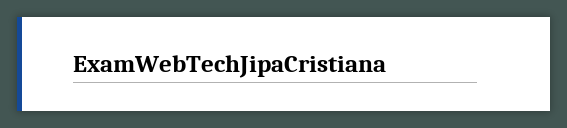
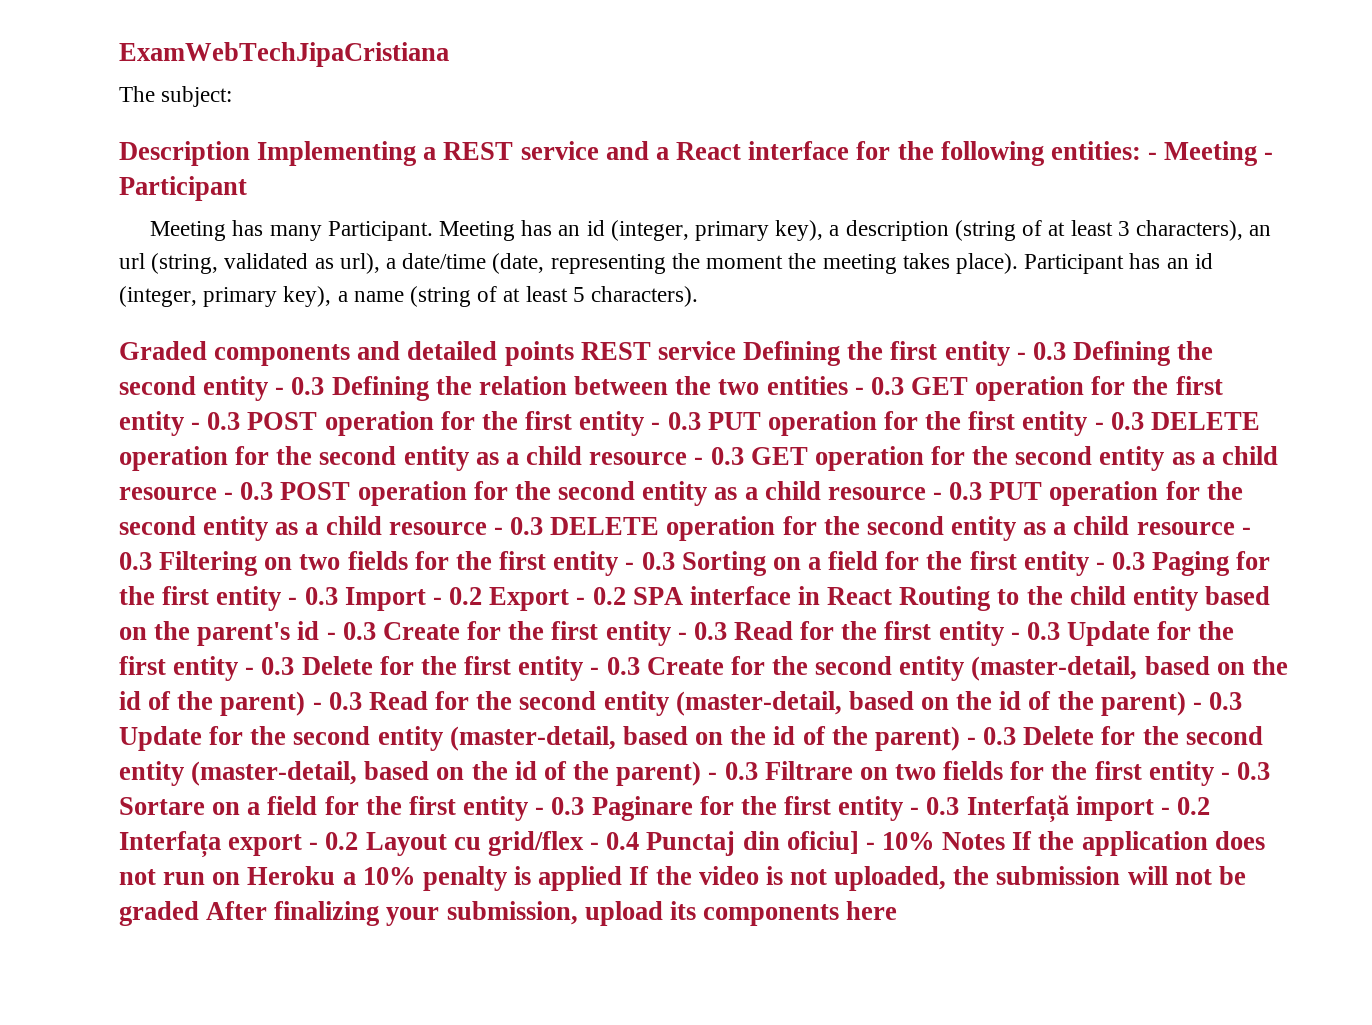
+ The subject:
+ Description Implementing a REST service and a React interface for the following entities: - Meeting - Participant
+ Meeting has many Participant. Meeting has an id (integer, primary key), a description (string of at least 3 characters), an url (string, validated as url), a date/time (date, representing the moment the meeting takes place). Participant has an id (integer, primary key), a name (string of at least 5 characters).
+ Graded components and detailed points REST service Defining the first entity - 0.3 Defining the second entity - 0.3 Defining the relation between the two entities - 0.3 GET operation for the first entity - 0.3 POST operation for the first entity - 0.3 PUT operation for the first entity - 0.3 DELETE operation for the second entity as a child resource - 0.3 GET operation for the second entity as a child resource - 0.3 POST operation for the second entity as a child resource - 0.3 PUT operation for the second entity as a child resource - 0.3 DELETE operation for the second entity as a child resource - 0.3 Filtering on two fields for the first entity - 0.3 Sorting on a field for the first entity - 0.3 Paging for the first entity - 0.3 Import - 0.2 Export - 0.2 SPA interface in React Routing to the child entity based on the parent's id - 0.3 Create for the first entity - 0.3 Read for the first entity - 0.3 Update for the first entity - 0.3 Delete for the first entity - 0.3 Create for the second entity (master-detail, based on the id of the parent) - 0.3 Read for the second entity (master-detail, based on the id of the parent) - 0.3 Update for the second entity (master-detail, based on the id of the parent) - 0.3 Delete for the second entity (master-detail, based on the id of the parent) - 0.3 Filtrare on two fields for the first entity - 0.3 Sortare on a field for the first entity - 0.3 Paginare for the first entity - 0.3 Interfață import - 0.2 Interfața export - 0.2 Layout cu grid/flex - 0.4 Punctaj din oficiu] - 10% Notes If the application does not run on Heroku a 10% penalty is applied If the video is not uploaded, the submission will not be graded After finalizing your submission, upload its components here

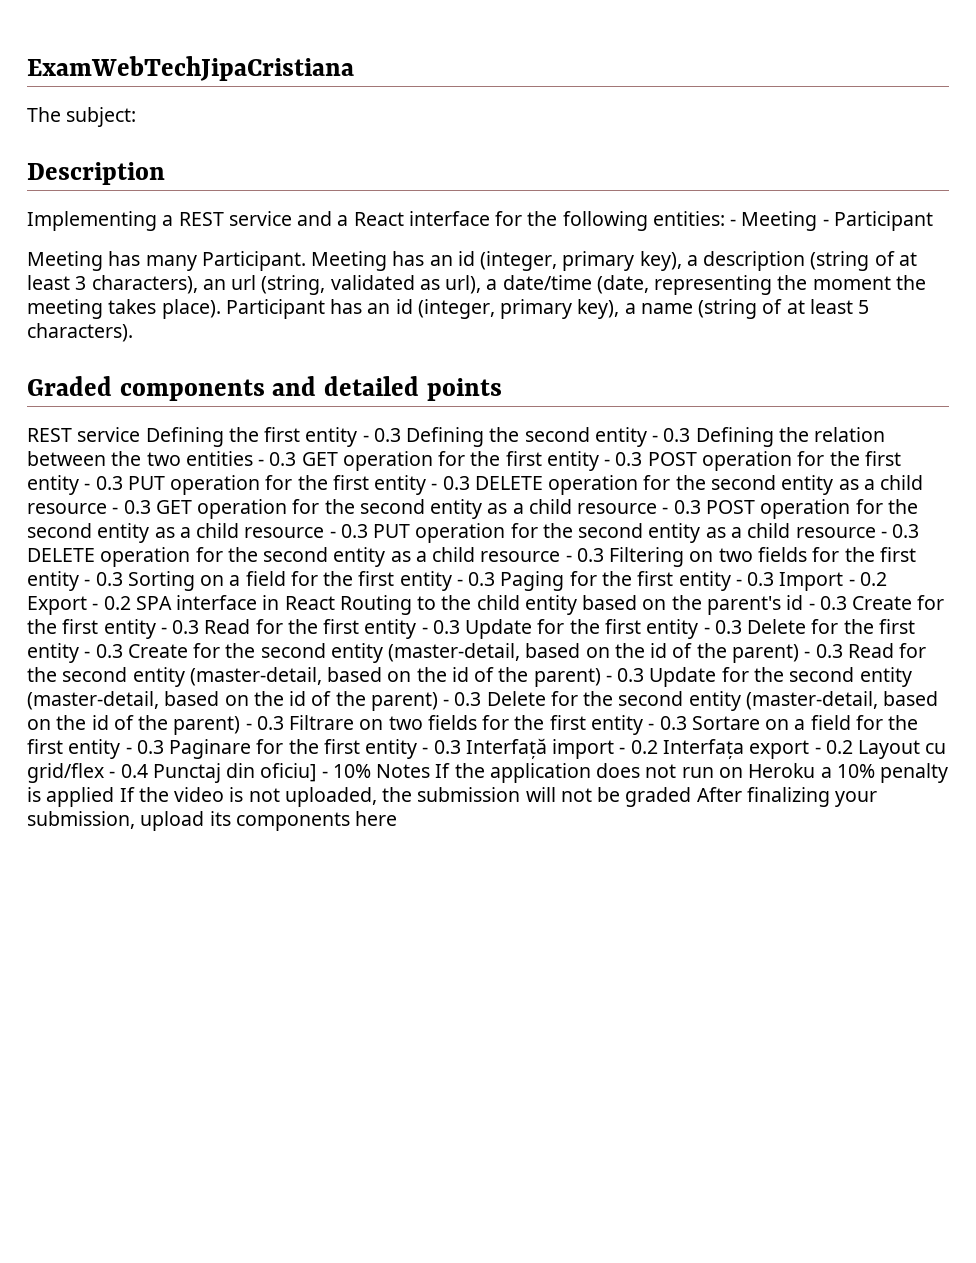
- Description Implementing a REST service and a React interface for the following entities: - Meeting - Participant
+ Description
+ Implementing a REST service and a React interface for the following entities: - Meeting - Participant
- Graded components and detailed points REST service Defining the first entity - 0.3 Defining the second entity - 0.3 Defining the relation between the two entities - 0.3 GET operation for the first entity - 0.3 POST operation for the first entity - 0.3 PUT operation for the first entity - 0.3 DELETE operation for the second entity as a child resource - 0.3 GET operation for the second entity as a child resource - 0.3 POST operation for the second entity as a child resource - 0.3 PUT operation for the second entity as a child resource - 0.3 DELETE operation for the second entity as a child resource - 0.3 Filtering on two fields for the first entity - 0.3 Sorting on a field for the first entity - 0.3 Paging for the first entity - 0.3 Import - 0.2 Export - 0.2 SPA interface in React Routing to the child entity based on the parent's id - 0.3 Create for the first entity - 0.3 Read for the first entity - 0.3 Update for the first entity - 0.3 Delete for the first entity - 0.3 Create for the second entity (master-detail, based on the id of the parent) - 0.3 Read for the second entity (master-detail, based on the id of the parent) - 0.3 Update for the second entity (master-detail, based on the id of the parent) - 0.3 Delete for the second entity (master-detail, based on the id of the parent) - 0.3 Filtrare on two fields for the first entity - 0.3 Sortare on a field for the first entity - 0.3 Paginare for the first entity - 0.3 Interfață import - 0.2 Interfața export - 0.2 Layout cu grid/flex - 0.4 Punctaj din oficiu] - 10% Notes If the application does not run on Heroku a 10% penalty is applied If the video is not uploaded, the submission will not be graded After finalizing your submission, upload its components here
+ Graded components and detailed points
+ REST service Defining the first entity - 0.3 Defining the second entity - 0.3 Defining the relation between the two entities - 0.3 GET operation for the first entity - 0.3 POST operation for the first entity - 0.3 PUT operation for the first entity - 0.3 DELETE operation for the second entity as a child resource - 0.3 GET operation for the second entity as a child resource - 0.3 POST operation for the second entity as a child resource - 0.3 PUT operation for the second entity as a child resource - 0.3 DELETE operation for the second entity as a child resource - 0.3 Filtering on two fields for the first entity - 0.3 Sorting on a field for the first entity - 0.3 Paging for the first entity - 0.3 Import - 0.2 Export - 0.2 SPA interface in React Routing to the child entity based on the parent's id - 0.3 Create for the first entity - 0.3 Read for the first entity - 0.3 Update for the first entity - 0.3 Delete for the first entity - 0.3 Create for the second entity (master-detail, based on the id of the parent) - 0.3 Read for the second entity (master-detail, based on the id of the parent) - 0.3 Update for the second entity (master-detail, based on the id of the parent) - 0.3 Delete for the second entity (master-detail, based on the id of the parent) - 0.3 Filtrare on two fields for the first entity - 0.3 Sortare on a field for the first entity - 0.3 Paginare for the first entity - 0.3 Interfață import - 0.2 Interfața export - 0.2 Layout cu grid/flex - 0.4 Punctaj din oficiu] - 10% Notes If the application does not run on Heroku a 10% penalty is applied If the video is not uploaded, the submission will not be graded After finalizing your submission, upload its components here

